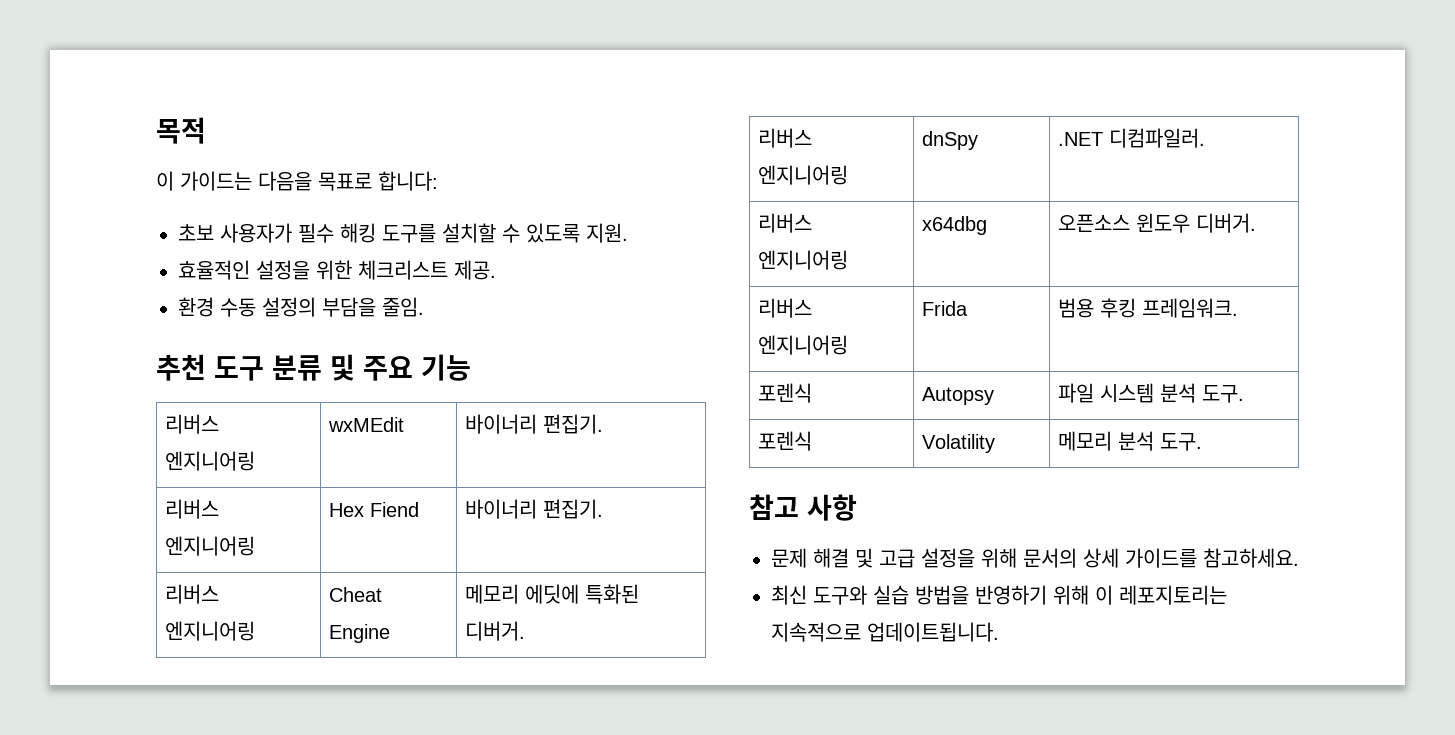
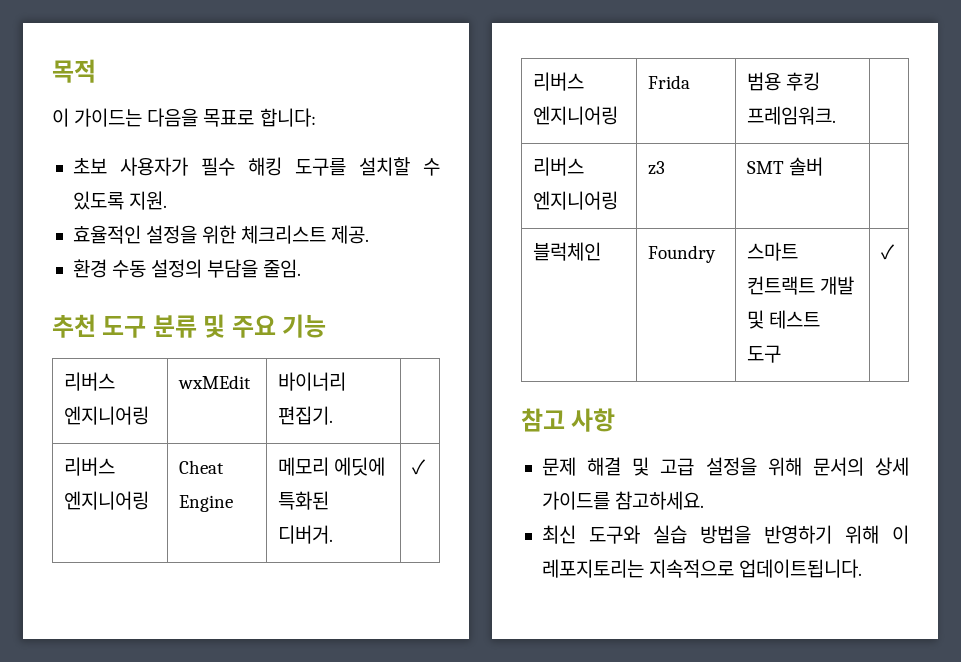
- 리버스 엔지니어링 | wxMEdit | 바이너리 편집기.
- 리버스 엔지니어링 | Hex Fiend | 바이너리 편집기.
+ 리버스 엔지니어링 | wxMEdit | 바이너리 편집기. |
- 리버스 엔지니어링 | Cheat Engine | 메모리 에딧에 특화된 디버거.
- 리버스 엔지니어링 | dnSpy | .NET 디컴파일러.
- 리버스 엔지니어링 | x64dbg | 오픈소스 윈도우 디버거.
+ 리버스 엔지니어링 | Cheat Engine | 메모리 에딧에 특화된 디버거. | ✓
- 리버스 엔지니어링 | Frida | 범용 후킹 프레임워크.
- 포렌식 | Autopsy | 파일 시스템 분석 도구.
- 포렌식 | Volatility | 메모리 분석 도구.
+ 리버스 엔지니어링 | Frida | 범용 후킹 프레임워크. |
+ 리버스 엔지니어링 | z3 | SMT 솔버 |
+ 블럭체인 | Foundry | 스마트 컨트랙트 개발 및 테스트 도구 | ✓

